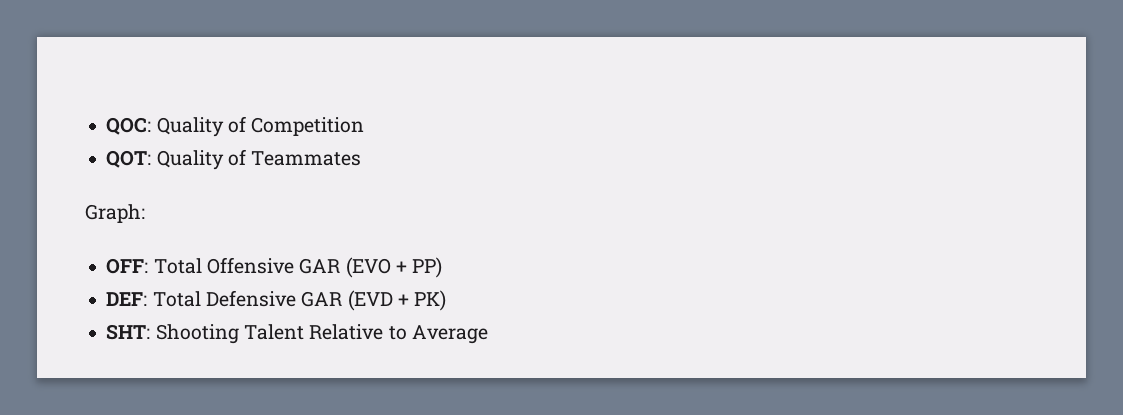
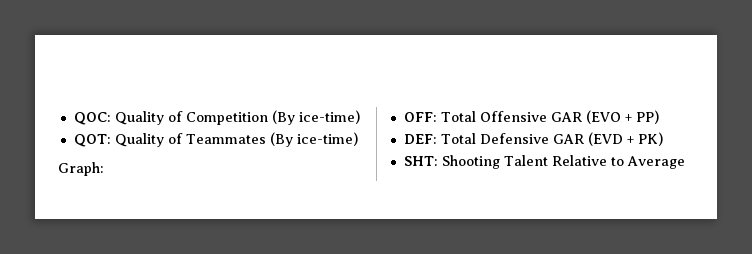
- QOC: Quality of Competition
+ QOC: Quality of Competition (By ice-time)
- QOT: Quality of Teammates
+ QOT: Quality of Teammates (By ice-time)

